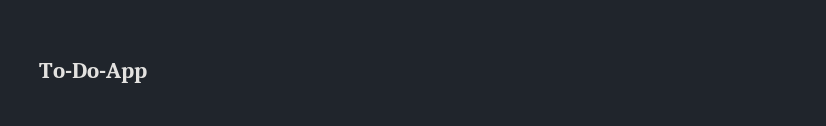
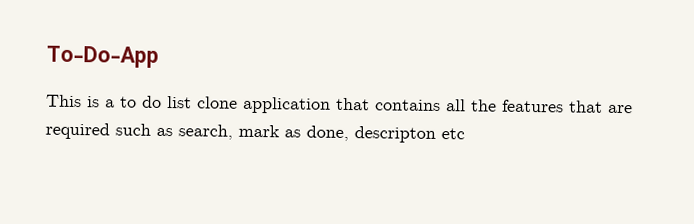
+ This is a to do list clone application that contains all the features that are required such as search, mark as done, descripton etc

